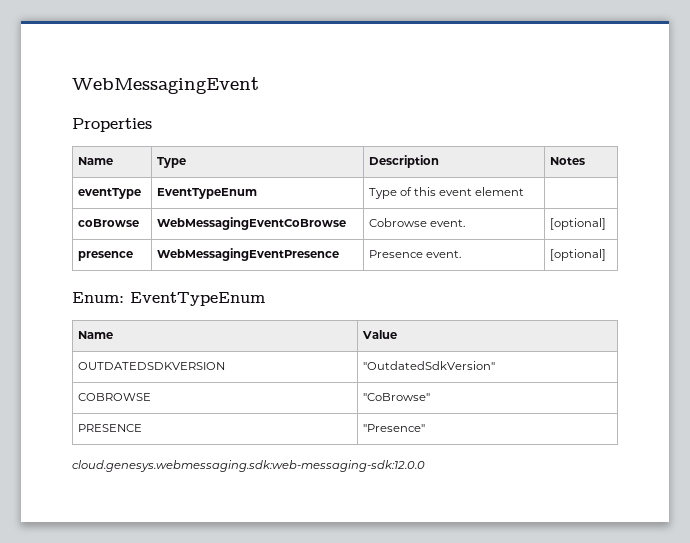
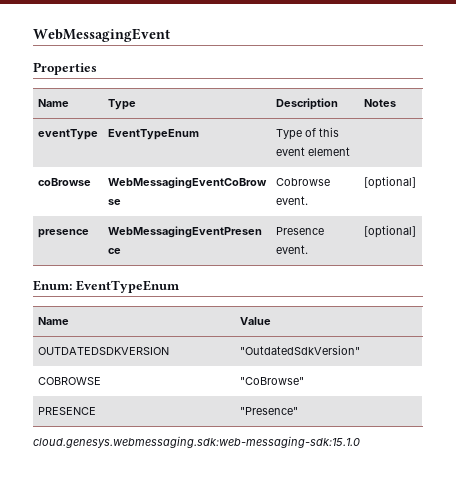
- cloud.genesys.webmessaging.sdk:web-messaging-sdk:12.0.0
+ cloud.genesys.webmessaging.sdk:web-messaging-sdk:15.1.0

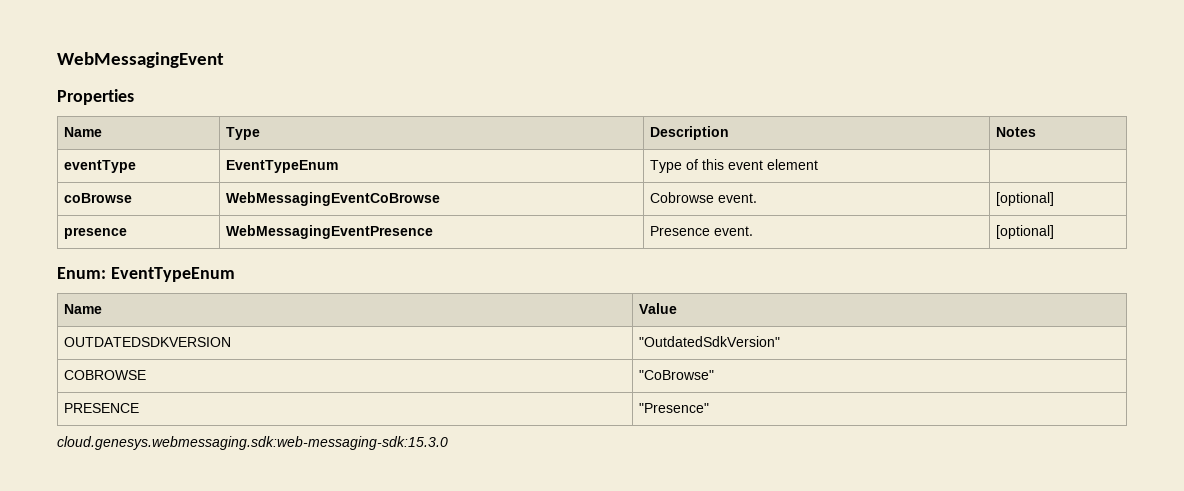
- cloud.genesys.webmessaging.sdk:web-messaging-sdk:15.1.0
+ cloud.genesys.webmessaging.sdk:web-messaging-sdk:15.3.0

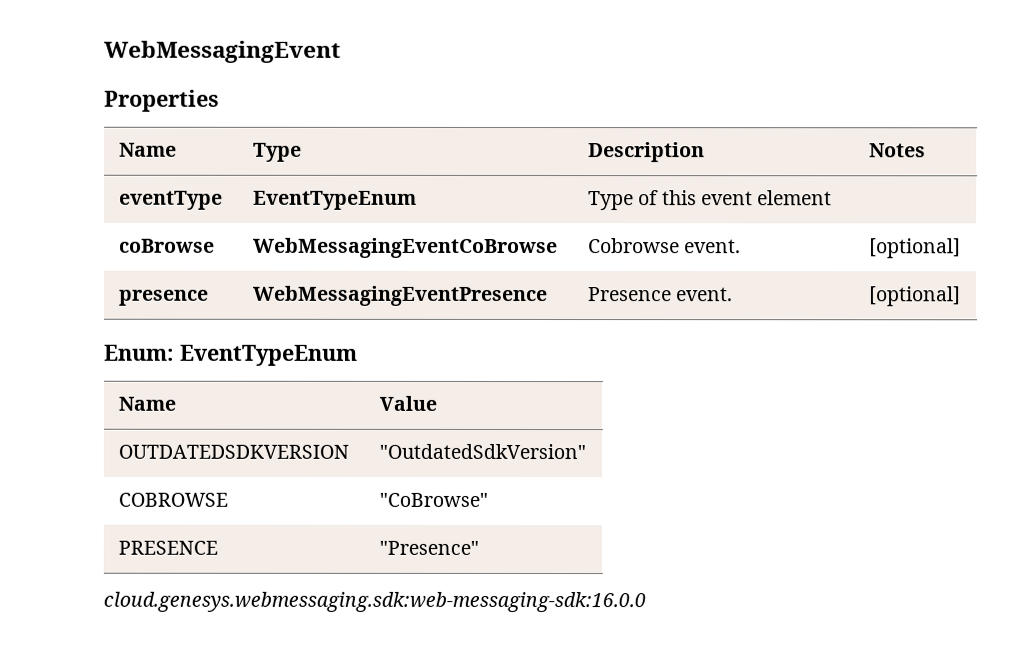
- cloud.genesys.webmessaging.sdk:web-messaging-sdk:15.3.0
+ cloud.genesys.webmessaging.sdk:web-messaging-sdk:16.0.0

